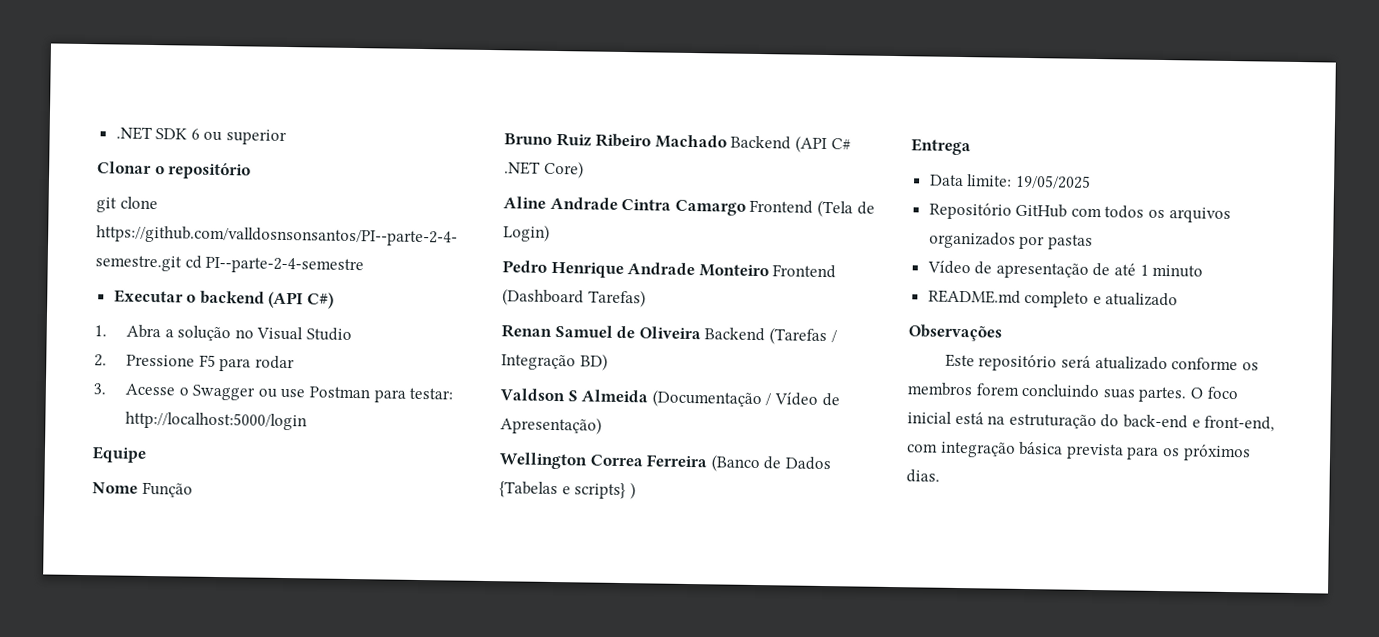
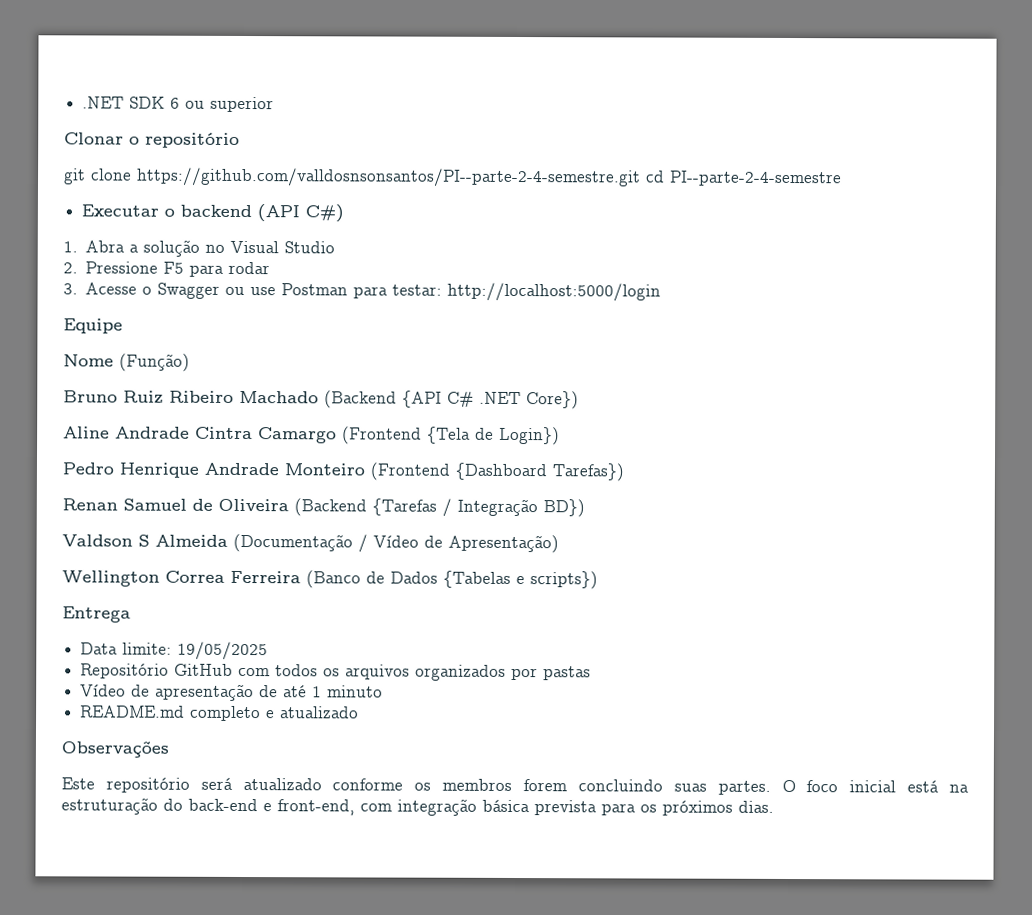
- Nome Função
+ Nome (Função)
- Bruno Ruiz Ribeiro Machado Backend (API C# .NET Core)
+ Bruno Ruiz Ribeiro Machado (Backend {API C# .NET Core})
- Aline Andrade Cintra Camargo Frontend (Tela de Login)
+ Aline Andrade Cintra Camargo (Frontend {Tela de Login})
- Pedro Henrique Andrade Monteiro Frontend (Dashboard Tarefas)
+ Pedro Henrique Andrade Monteiro (Frontend {Dashboard Tarefas})
- Renan Samuel de Oliveira Backend (Tarefas / Integração BD)
+ Renan Samuel de Oliveira (Backend {Tarefas / Integração BD})
- Wellington Correa Ferreira (Banco de Dados {Tabelas e scripts} )
+ Wellington Correa Ferreira (Banco de Dados {Tabelas e scripts})

